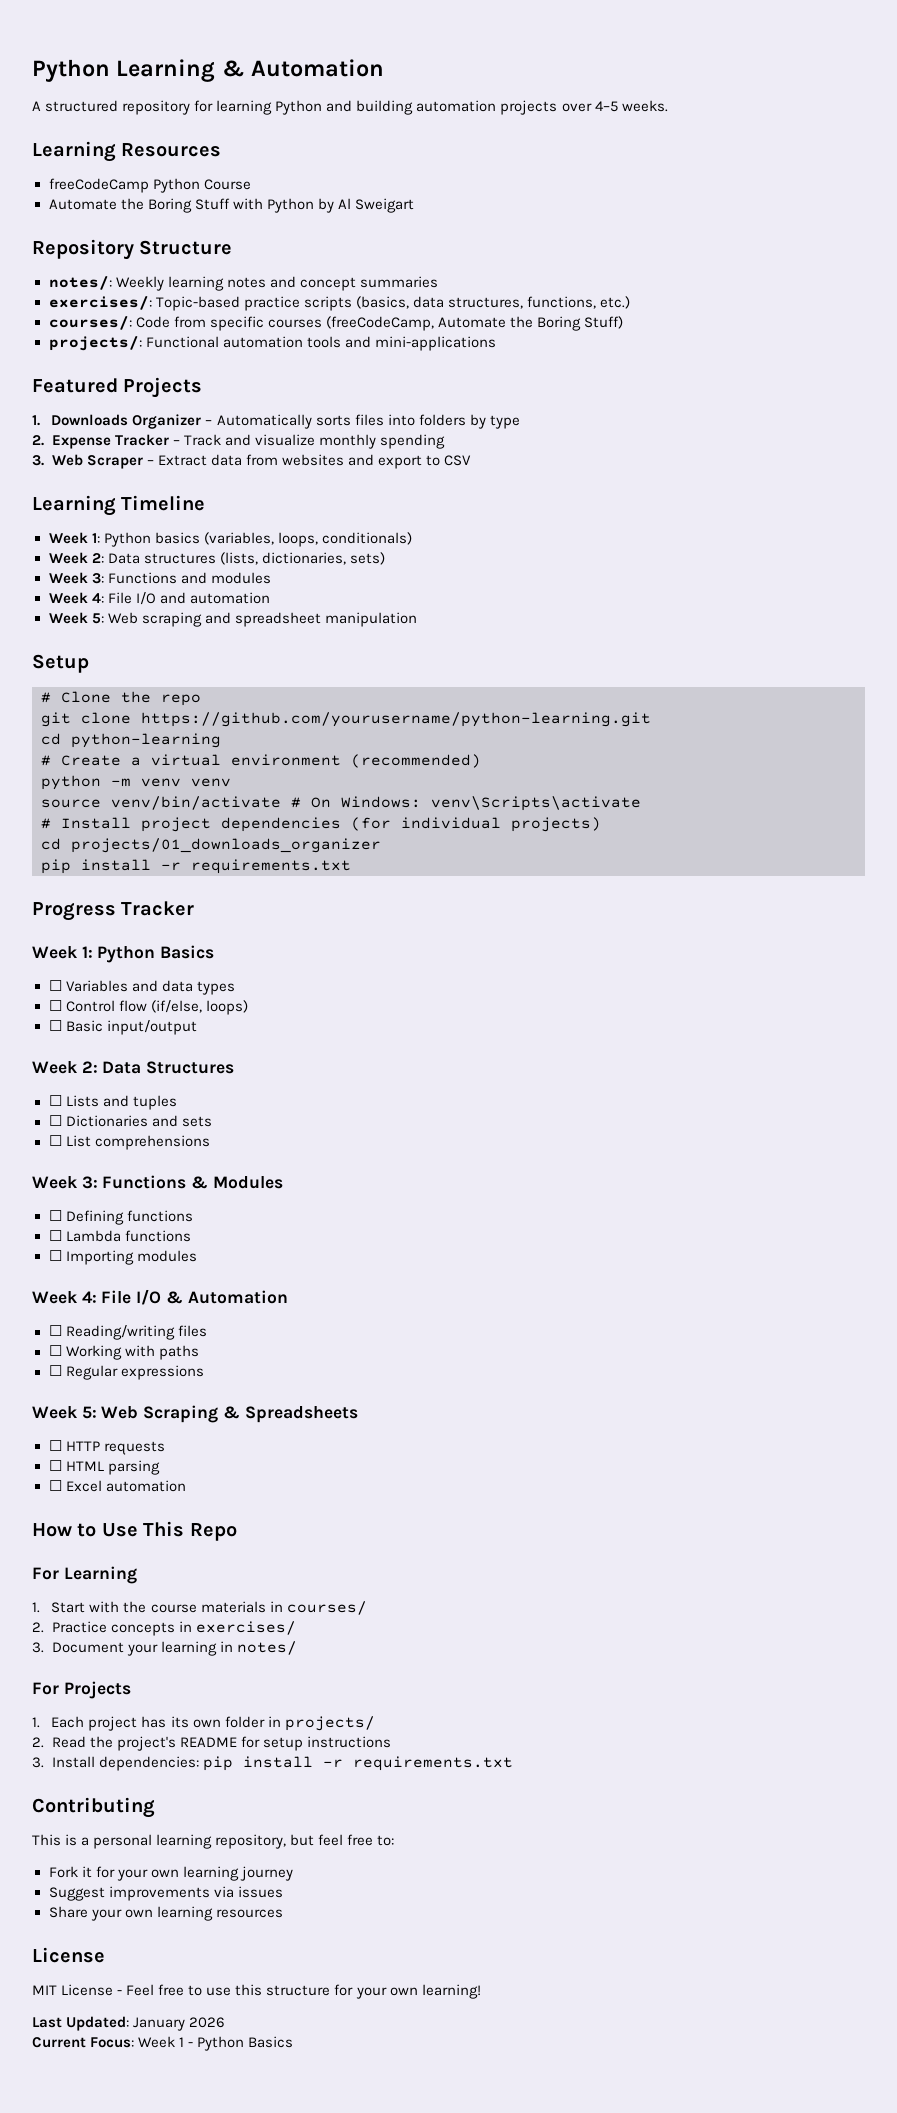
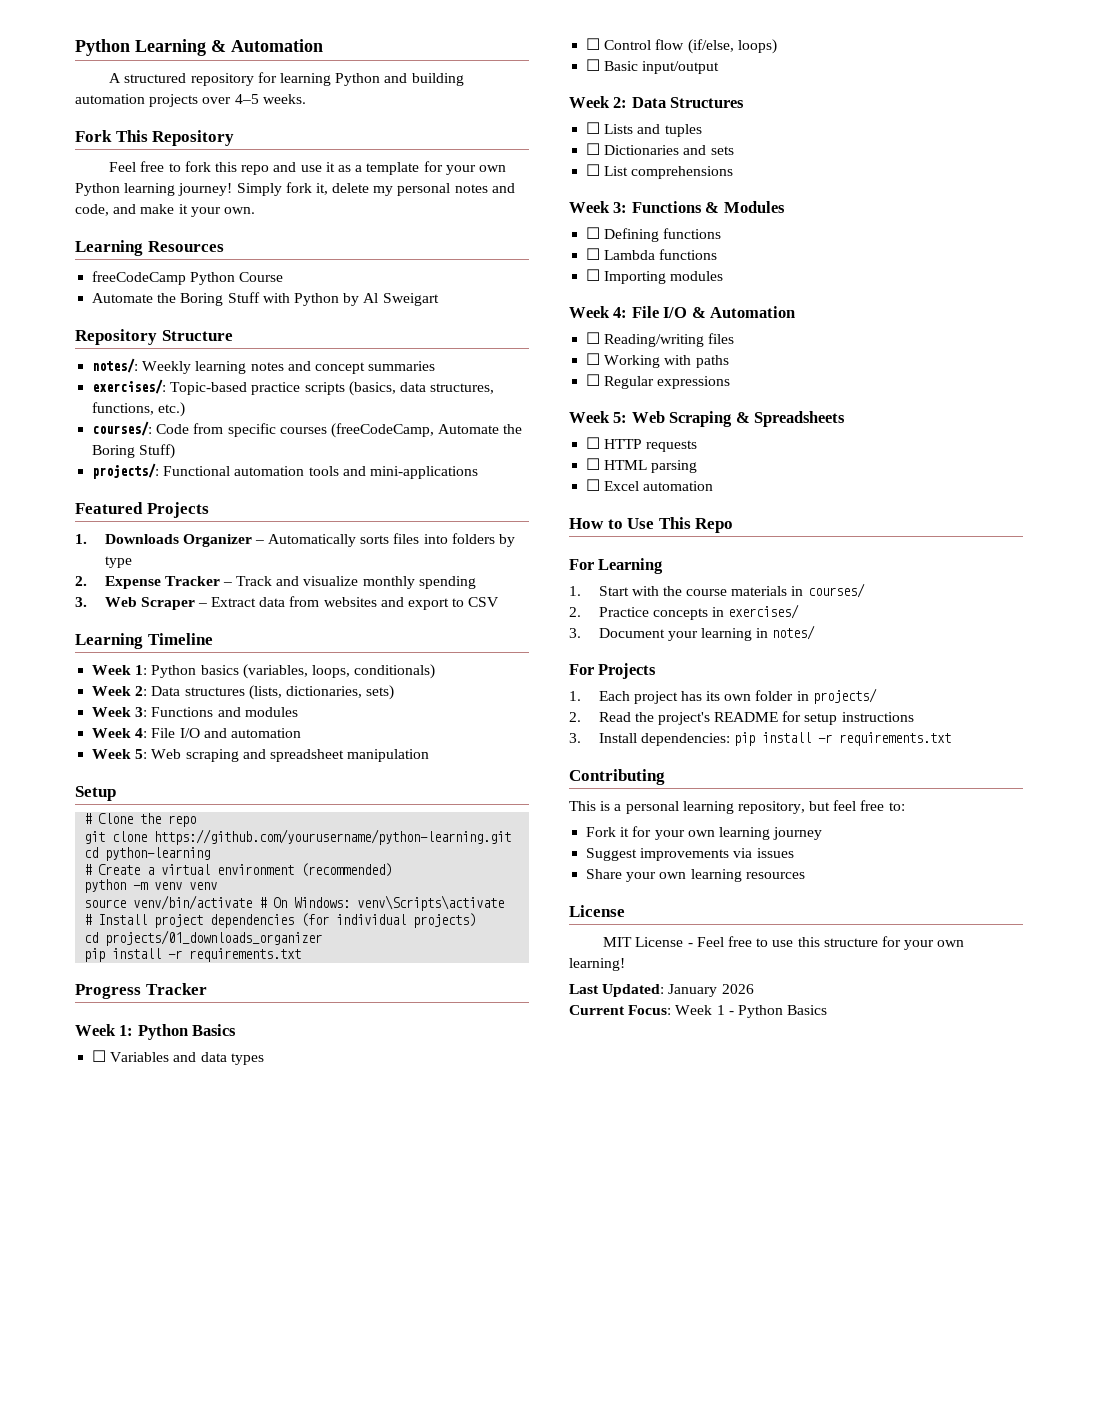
+ Fork This Repository
+ Feel free to fork this repo and use it as a template for your own Python learning journey! Simply fork it, delete my personal notes and code, and make it your own.

